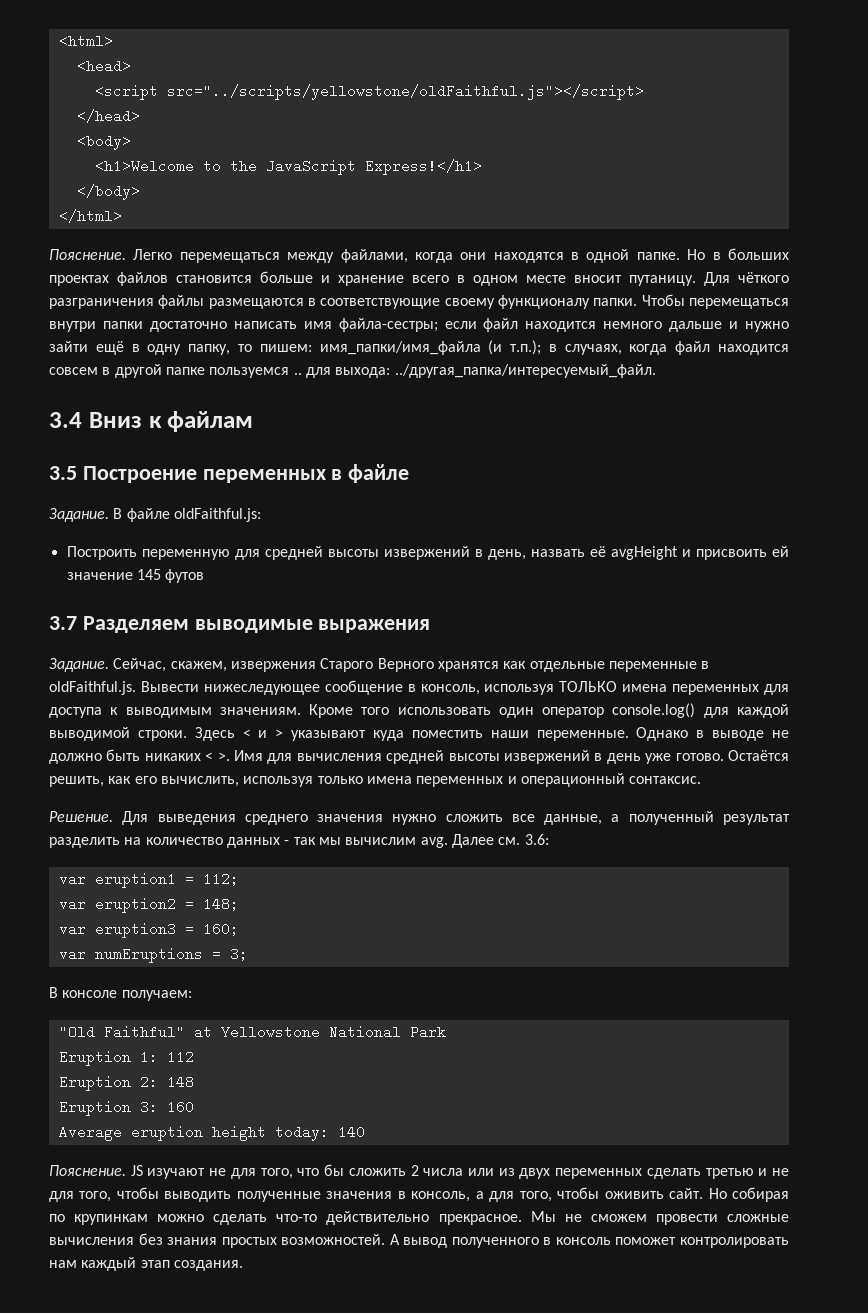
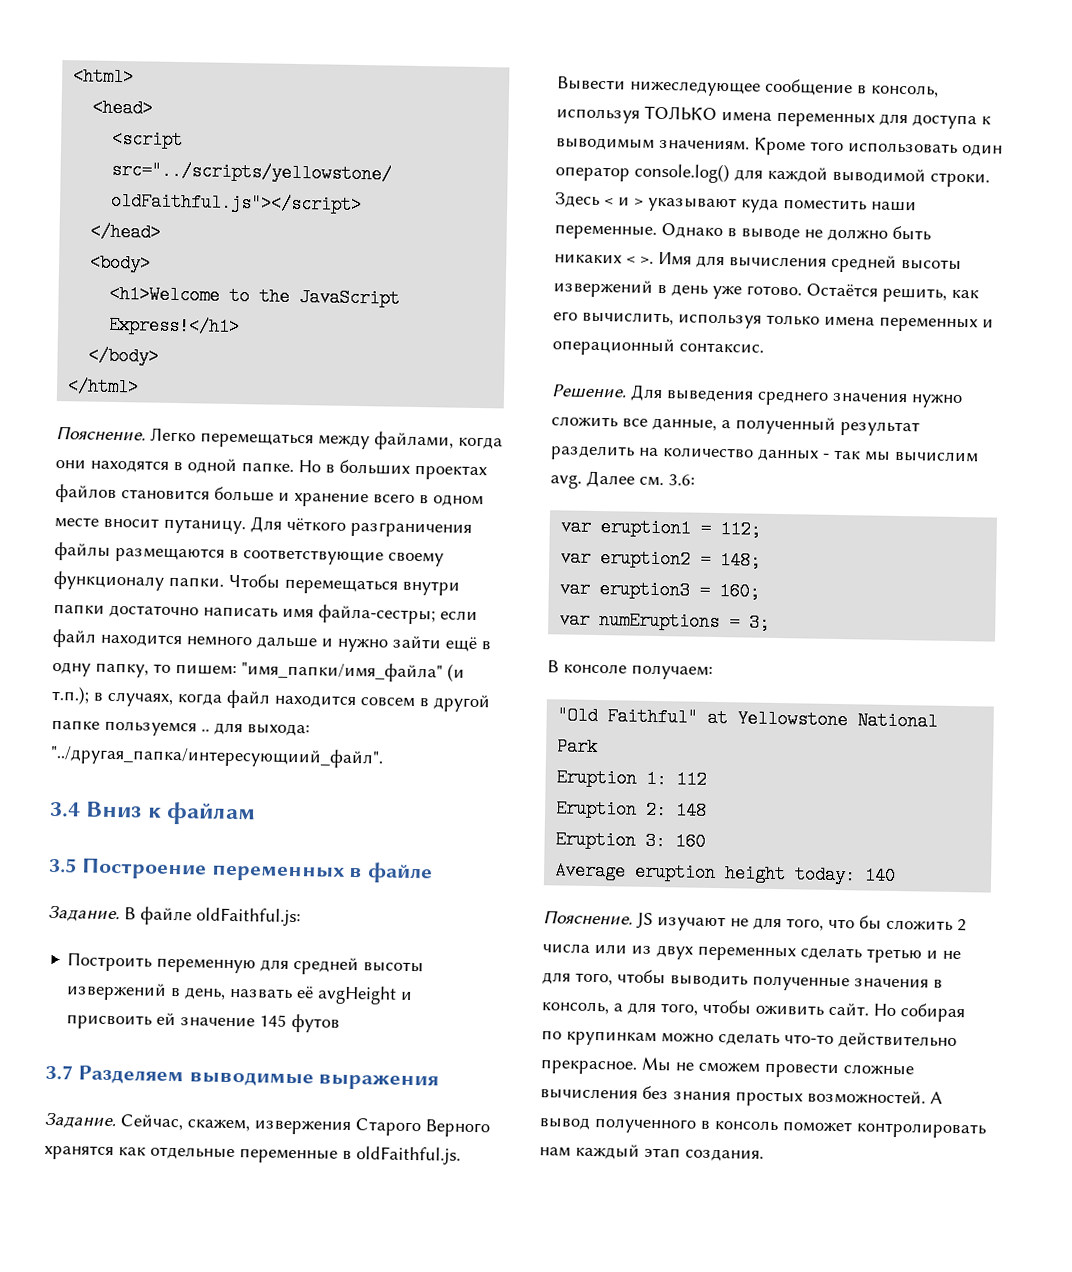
- Чтобы перемещаться внутри папки достаточно написать имя файла-сестры; если файл находится немного дальше и нужно зайти ещё в одну папку, то пишем: имя_папки/имя_файла (и т.п.); в случаях, когда файл находится совсем в другой папке пользуемся .. для выхода: ../другая_папка/интересуемый_файл.
+ Чтобы перемещаться внутри папки достаточно написать имя файла-сестры; если файл находится немного дальше и нужно зайти ещё в одну папку, то пишем: "имя_папки/имя_файла" (и т.п.); в случаях, когда файл находится совсем в другой папке пользуемся .. для выхода: "../другая_папка/интересующиий_файл".

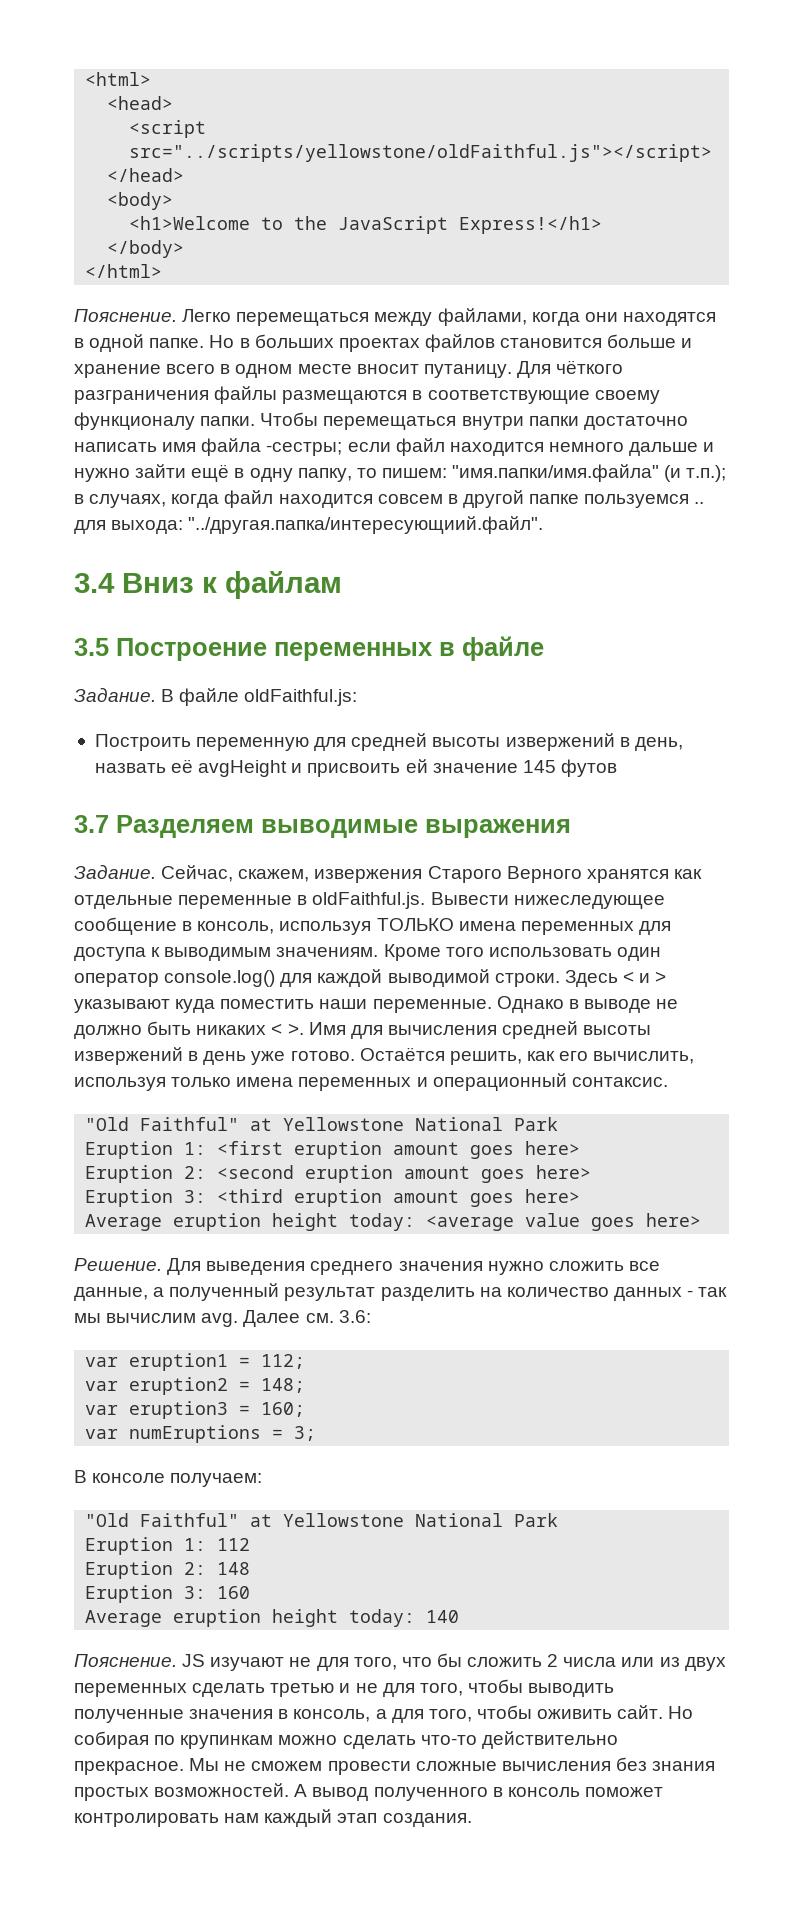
- Чтобы перемещаться внутри папки достаточно написать имя файла-сестры; если файл находится немного дальше и нужно зайти ещё в одну папку, то пишем: "имя_папки/имя_файла" (и т.п.); в случаях, когда файл находится совсем в другой папке пользуемся .. для выхода: "../другая_папка/интересующиий_файл".
+ Чтобы перемещаться внутри папки достаточно написать имя файла -сестры; если файл находится немного дальше и нужно зайти ещё в одну папку, то пишем: "имя.папки/имя.файла" (и т.п.); в случаях, когда файл находится совсем в другой папке пользуемся .. для выхода: "../другая.папка/интересующиий.файл".
  Остаётся решить, как его вычислить, используя только имена переменных и операционный сонтаксис.
+ "Old Faithful" at Yellowstone National Park
+ Eruption 1: <first eruption amount goes here>
+ Eruption 2: <second eruption amount goes here>
+ Eruption 3: <third eruption amount goes here>
+ Average eruption height today: <average value goes here>

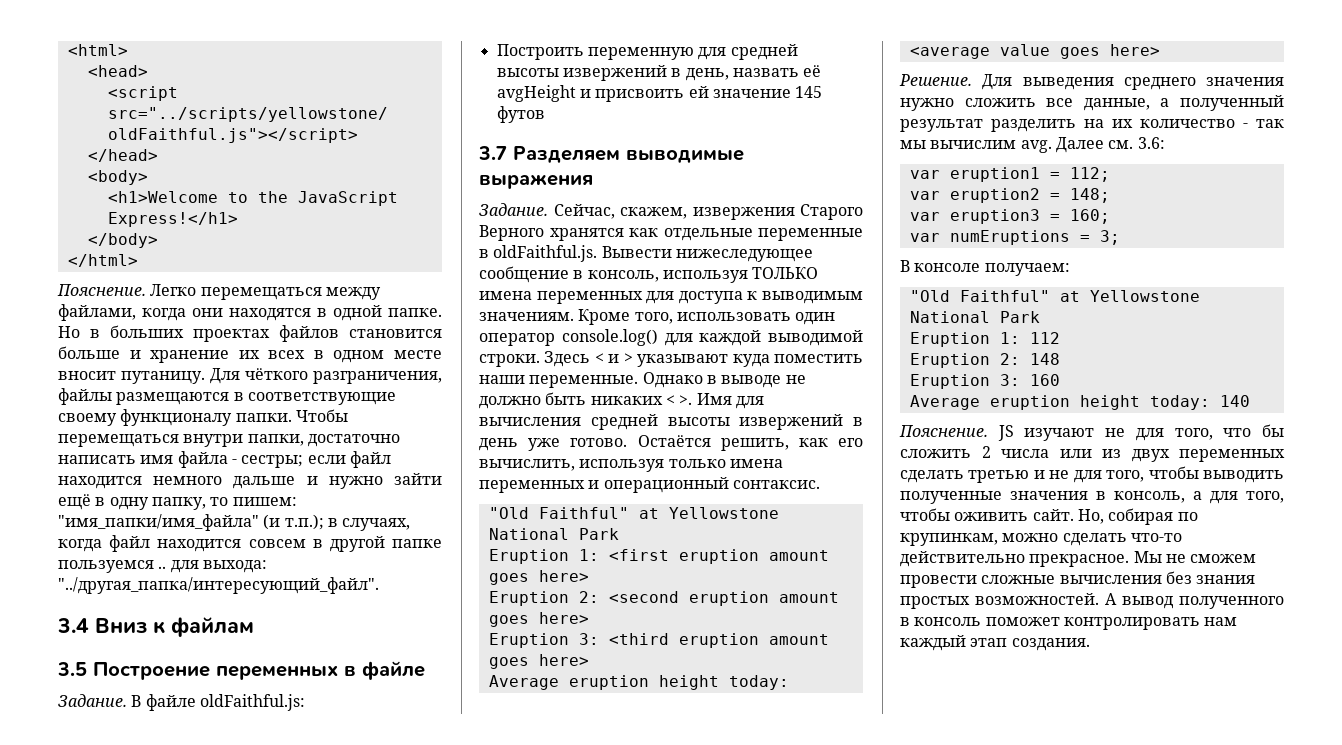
- Но в больших проектах файлов становится больше и хранение всего в одном месте вносит путаницу.
+ Но в больших проектах файлов становится больше и хранение их всех в одном месте вносит путаницу.
- Для чёткого разграничения файлы размещаются в соответствующие своему функционалу папки.
+ Для чёткого разграничения, файлы размещаются в соответствующие своему функционалу папки.
- Чтобы перемещаться внутри папки достаточно написать имя файла -сестры; если файл находится немного дальше и нужно зайти ещё в одну папку, то пишем: "имя.папки/имя.файла" (и т.п.); в случаях, когда файл находится совсем в другой папке пользуемся .. для выхода: "../другая.папка/интересующиий.файл".
+ Чтобы перемещаться внутри папки, достаточно написать имя файла - сестры; если файл находится немного дальше и нужно зайти ещё в одну папку, то пишем: "имя_папки/имя_файла" (и т.п.); в случаях, когда файл находится совсем в другой папке пользуемся .. для выхода: "../другая_папка/интересующий_файл".
- Кроме того использовать один оператор console.log() для каждой выводимой строки.
+ Кроме того, использовать один оператор console.log() для каждой выводимой строки.
- Для выведения среднего значения нужно сложить все данные, а полученный результат разделить на количество данных - так мы вычислим avg.
+ Для выведения среднего значения нужно сложить все данные, а полученный результат разделить на их количество - так мы вычислим avg.
- Но собирая по крупинкам можно сделать что-то действительно прекрасное.
+ Но, собирая по крупинкам, можно сделать что-то действительно прекрасное.

